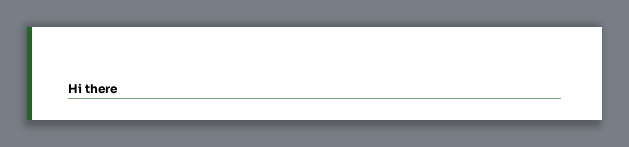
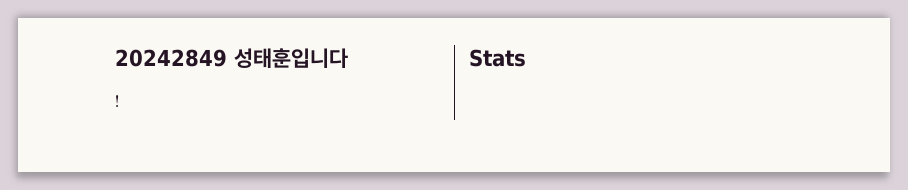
- Hi there
+ 20242849 성태훈입니다
+ !
+ Stats

